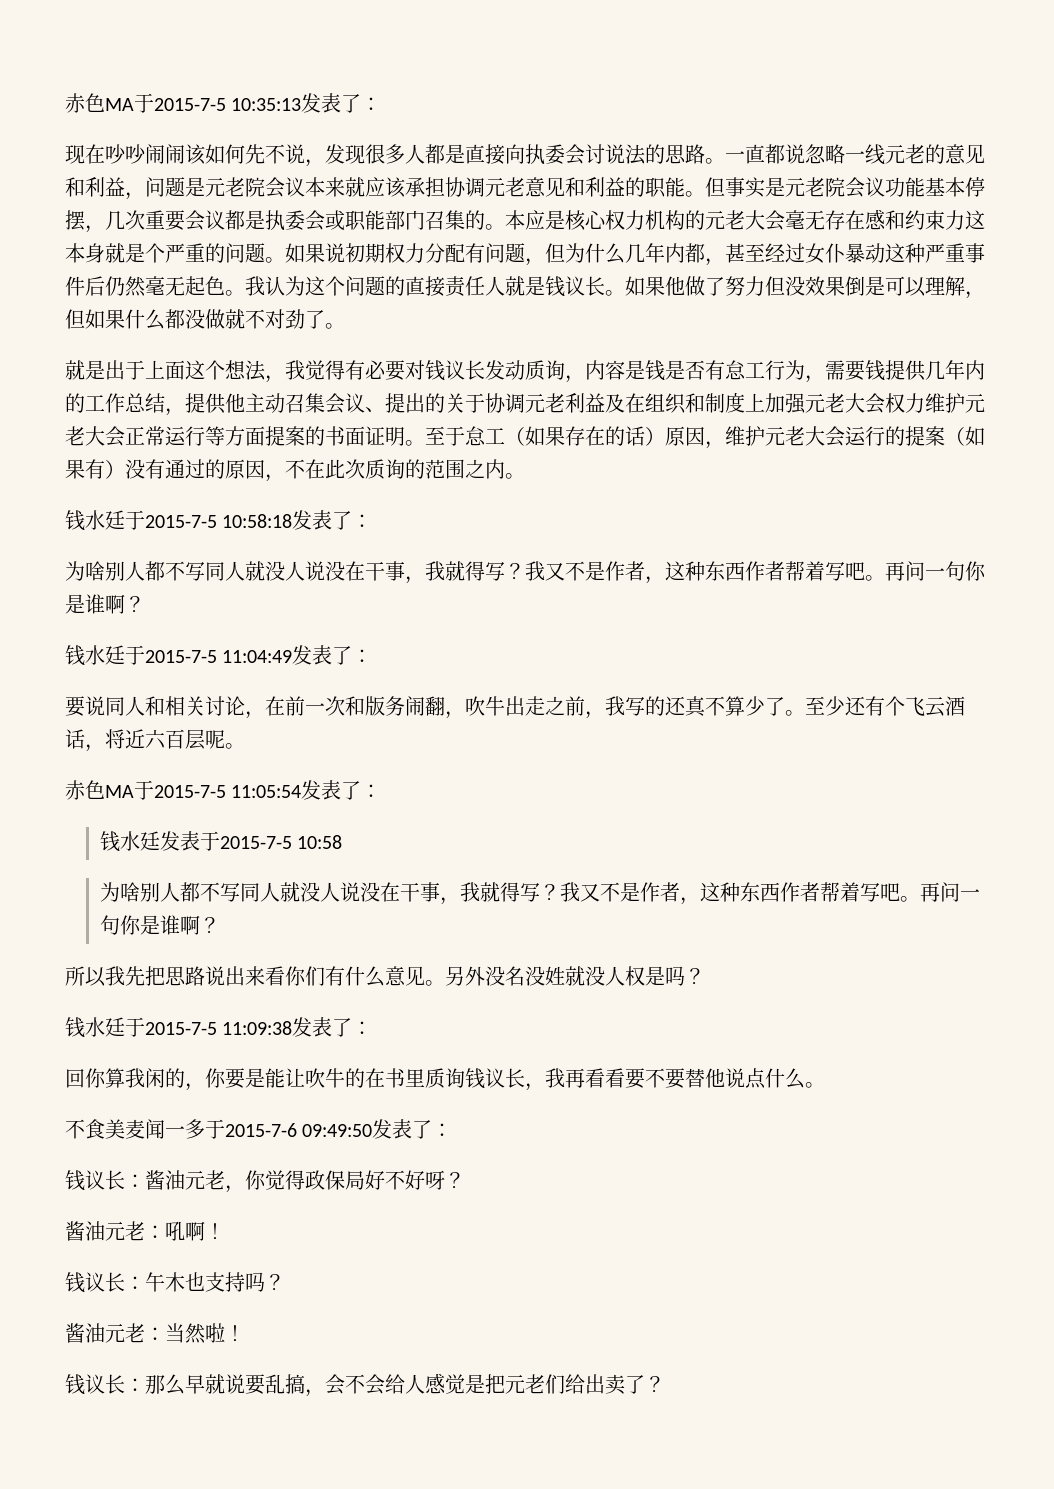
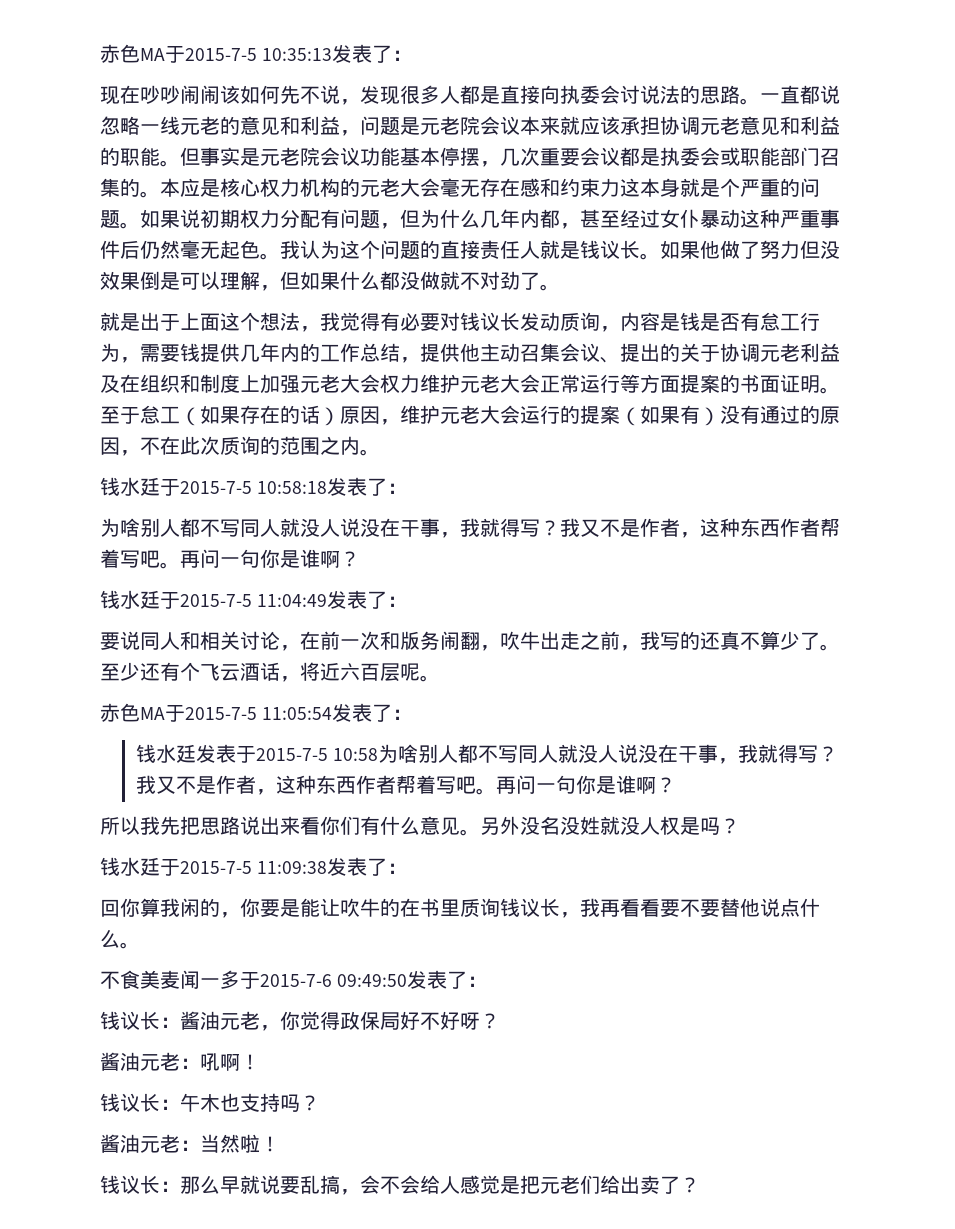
- 钱水廷发表于2015-7-5 10:58
- 为啥别人都不写同人就没人说没在干事，我就得写？
+ 钱水廷发表于2015-7-5 10:58为啥别人都不写同人就没人说没在干事，我就得写？

